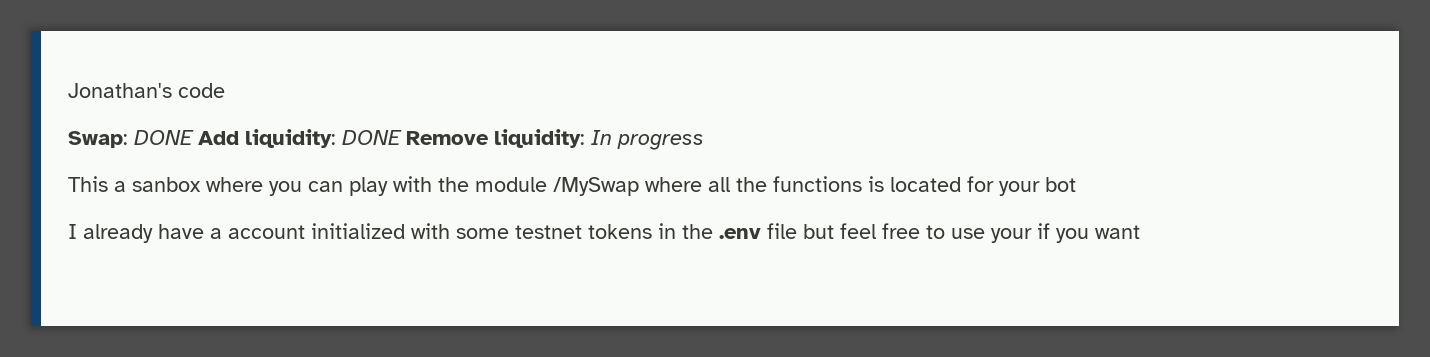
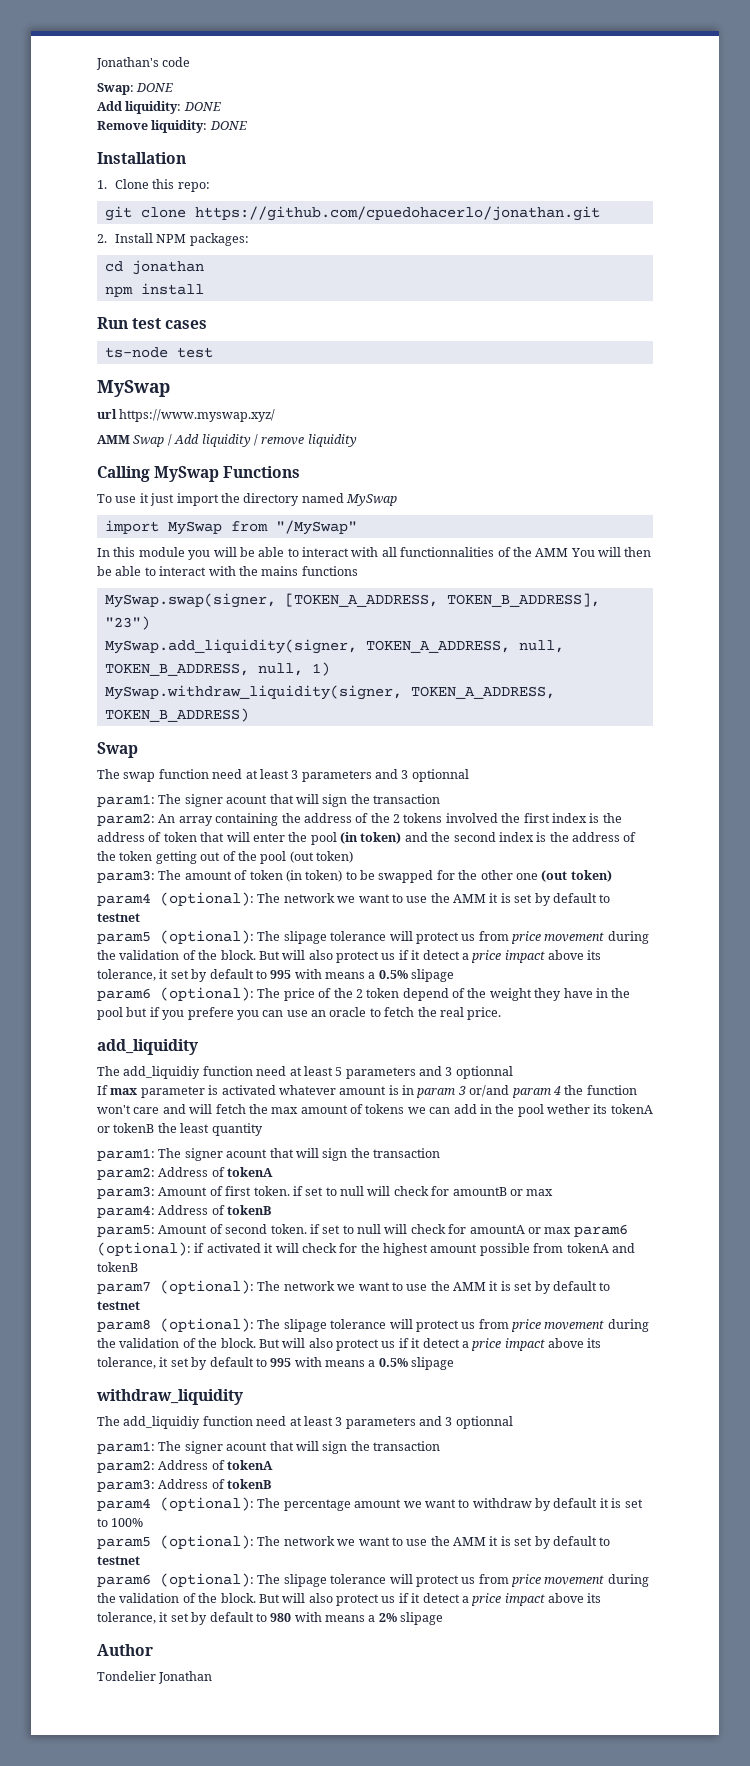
- Swap: DONE Add liquidity: DONE Remove liquidity: In progress
- This a sanbox where you can play with the module /MySwap where all the functions is located for your bot
- I already have a account initialized with some testnet tokens in the .env file but feel free to use your if you want
+ Swap: DONE
+ Add liquidity: DONE
+ Remove liquidity: DONE
+ Installation
+ 1. Clone this repo:
+ git clone https://github.com/cpuedohacerlo/jonathan.git
+ 2. Install NPM packages:
+ cd jonathan
+ npm install
+ Run test cases
+ ts-node test
+ MySwap
+ url https://www.myswap.xyz/
+ AMM Swap / Add liquidity / remove liquidity
+ Calling MySwap Functions
+ To use it just import the directory named MySwap
+ import MySwap from "/MySwap"
+ In this module you will be able to interact with all functionnalities of the AMM You will then be able to interact with the mains functions
+ MySwap.swap(signer, [TOKEN_A_ADDRESS, TOKEN_B_ADDRESS], "23")
+ MySwap.add_liquidity(signer, TOKEN_A_ADDRESS, null, TOKEN_B_ADDRESS, null, 1)
+ MySwap.withdraw_liquidity(signer, TOKEN_A_ADDRESS, TOKEN_B_ADDRESS)
+ Swap
+ The swap function need at least 3 parameters and 3 optionnal
+ param1: The signer acount that will sign the transaction
+ param2: An array containing the address of the 2 tokens involved the first index is the address of token that will enter the pool (in token) and the second index is the address of the token getting out of the pool (out token)
+ param3: The amount of token (in token) to be swapped for the other one (out token)
+ param4 (optional): The network we want to use the AMM it is set by default to testnet
+ param5 (optional): The slipage tolerance will protect us from price movement during the validation of the block. But will also protect us if it detect a price impact above its tolerance, it set by default to 995 with means a 0.5% slipage
+ param6 (optional): The price of the 2 token depend of the weight they have in the pool but if you prefere you can use an oracle to fetch the real price.
+ add_liquidity
+ The add_liquidiy function need at least 5 parameters and 3 optionnal
+ If max parameter is activated whatever amount is in param 3 or/and param 4 the function won't care and will fetch the max amount of tokens we can add in the pool wether its tokenA or tokenB the least quantity
+ param1: The signer acount that will sign the transaction
+ param2: Address of tokenA
+ param3: Amount of first token. if set to null will check for amountB or max
+ param4: Address of tokenB
+ param5: Amount of second token. if set to null will check for amountA or max param6 (optional): if activated it will check for the highest amount possible from tokenA and tokenB
+ param7 (optional): The network we want to use the AMM it is set by default to testnet
+ param8 (optional): The slipage tolerance will protect us from price movement during the validation of the block. But will also protect us if it detect a price impact above its tolerance, it set by default to 995 with means a 0.5% slipage
+ withdraw_liquidity
+ The add_liquidiy function need at least 3 parameters and 3 optionnal
+ param1: The signer acount that will sign the transaction
+ param2: Address of tokenA
+ param3: Address of tokenB
+ param4 (optional): The percentage amount we want to withdraw by default it is set to 100%
+ param5 (optional): The network we want to use the AMM it is set by default to testnet
+ param6 (optional): The slipage tolerance will protect us from price movement during the validation of the block. But will also protect us if it detect a price impact above its tolerance, it set by default to 980 with means a 2% slipage
+ Author
+ Tondelier Jonathan

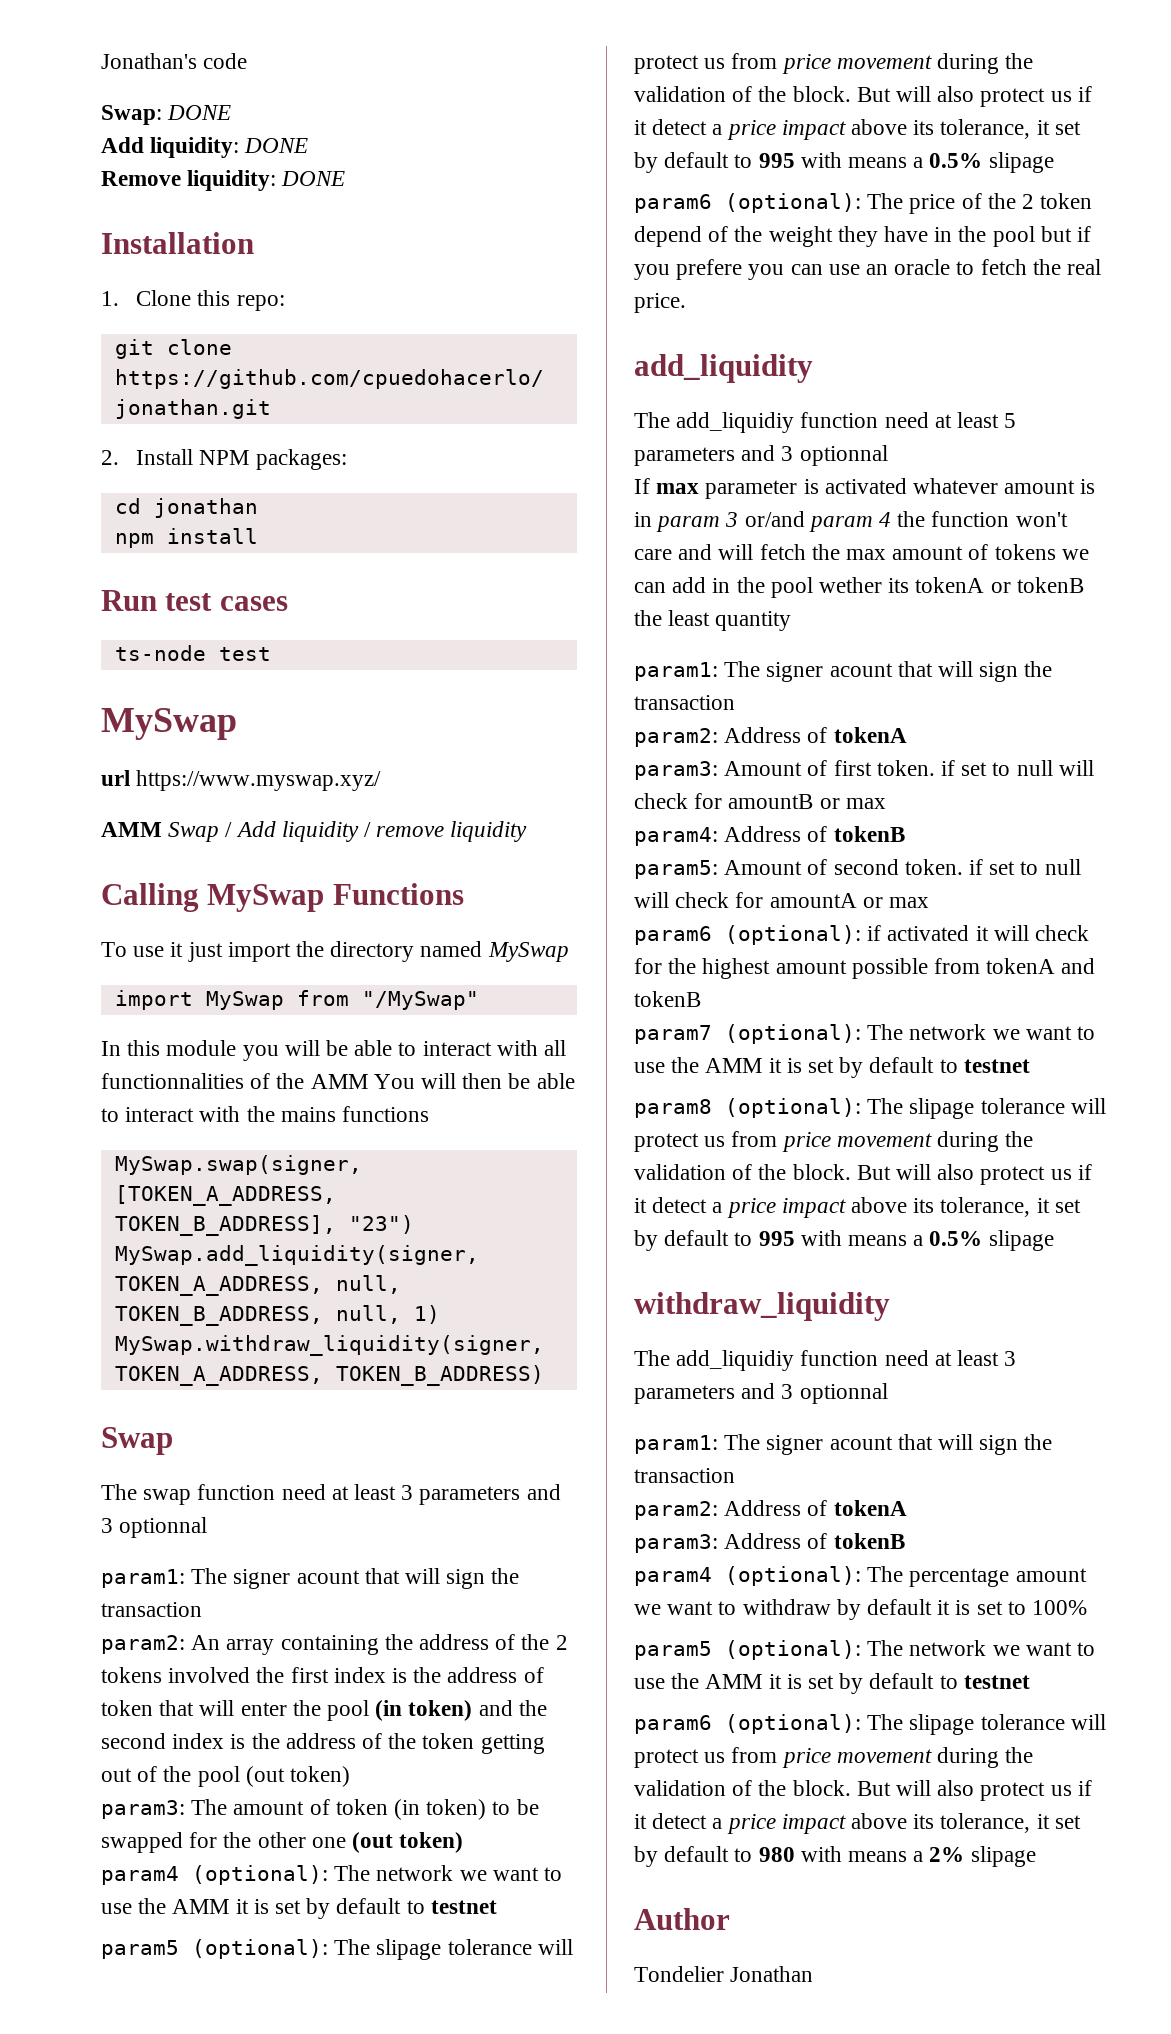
- param5: Amount of second token. if set to null will check for amountA or max param6 (optional): if activated it will check for the highest amount possible from tokenA and tokenB
+ param5: Amount of second token. if set to null will check for amountA or max
+ param6 (optional): if activated it will check for the highest amount possible from tokenA and tokenB

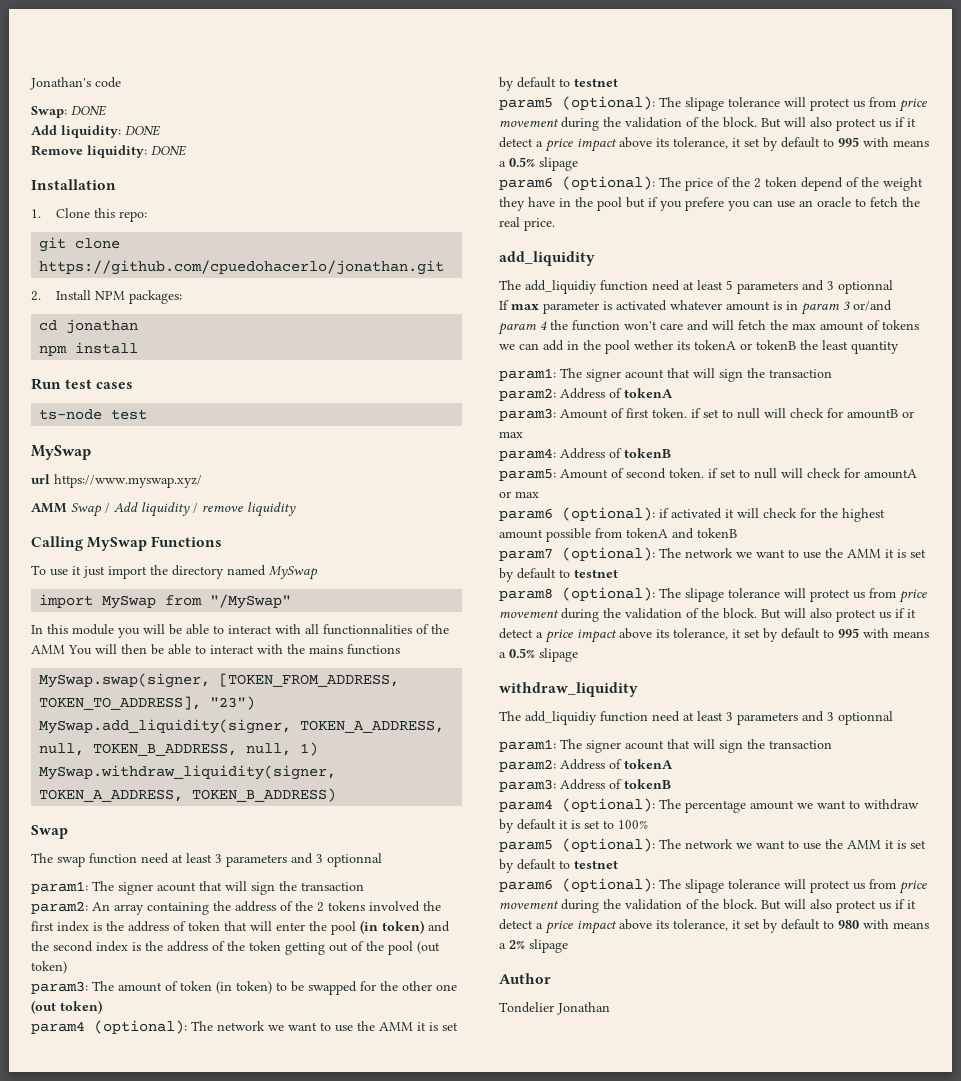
- MySwap.swap(signer, [TOKEN_A_ADDRESS, TOKEN_B_ADDRESS], "23")
+ MySwap.swap(signer, [TOKEN_FROM_ADDRESS, TOKEN_TO_ADDRESS], "23")

